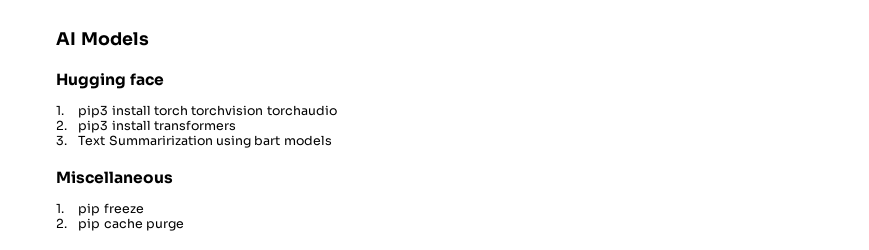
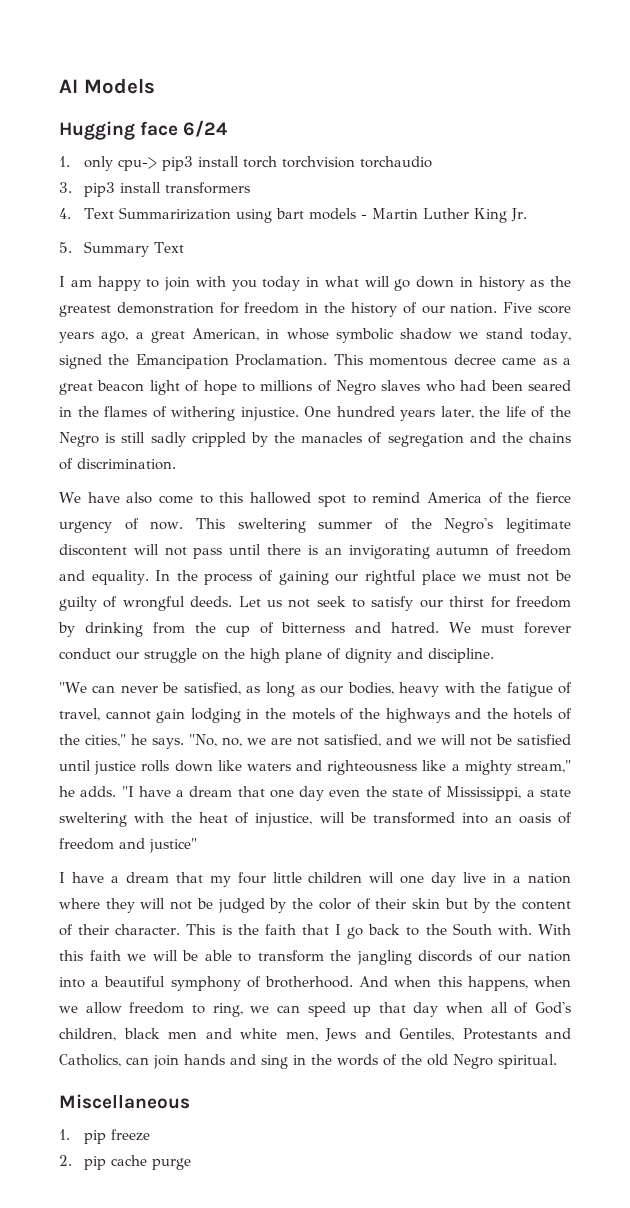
- Hugging face
- 1. pip3 install torch torchvision torchaudio
+ Hugging face 6/24
+ 1. only cpu-> pip3 install torch torchvision torchaudio
- 2. pip3 install transformers
+ 3. pip3 install transformers
- 3. Text Summarirization using bart models
+ 4. Text Summarirization using bart models - Martin Luther King Jr.
+ 5. Summary Text
+ I am happy to join with you today in what will go down in history as the greatest demonstration for freedom in the history of our nation. Five score years ago, a great American, in whose symbolic shadow we stand today, signed the Emancipation Proclamation. This momentous decree came as a great beacon light of hope to millions of Negro slaves who had been seared in the flames of withering injustice. One hundred years later, the life of the Negro is still sadly crippled by the manacles of segregation and the chains of discrimination.
+ We have also come to this hallowed spot to remind America of the fierce urgency of now. This sweltering summer of the Negro's legitimate discontent will not pass until there is an invigorating autumn of freedom and equality. In the process of gaining our rightful place we must not be guilty of wrongful deeds. Let us not seek to satisfy our thirst for freedom by drinking from the cup of bitterness and hatred. We must forever conduct our struggle on the high plane of dignity and discipline.
+ "We can never be satisfied, as long as our bodies, heavy with the fatigue of travel, cannot gain lodging in the motels of the highways and the hotels of the cities," he says. "No, no, we are not satisfied, and we will not be satisfied until justice rolls down like waters and righteousness like a mighty stream," he adds. "I have a dream that one day even the state of Mississippi, a state sweltering with the heat of injustice, will be transformed into an oasis of freedom and justice"
+ I have a dream that my four little children will one day live in a nation where they will not be judged by the color of their skin but by the content of their character. This is the faith that I go back to the South with. With this faith we will be able to transform the jangling discords of our nation into a beautiful symphony of brotherhood. And when this happens, when we allow freedom to ring, we can speed up that day when all of God's children, black men and white men, Jews and Gentiles, Protestants and Catholics, can join hands and sing in the words of the old Negro spiritual.

